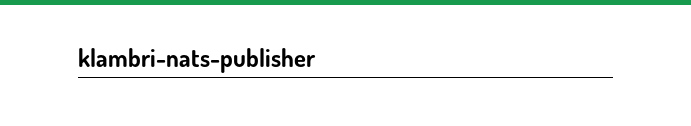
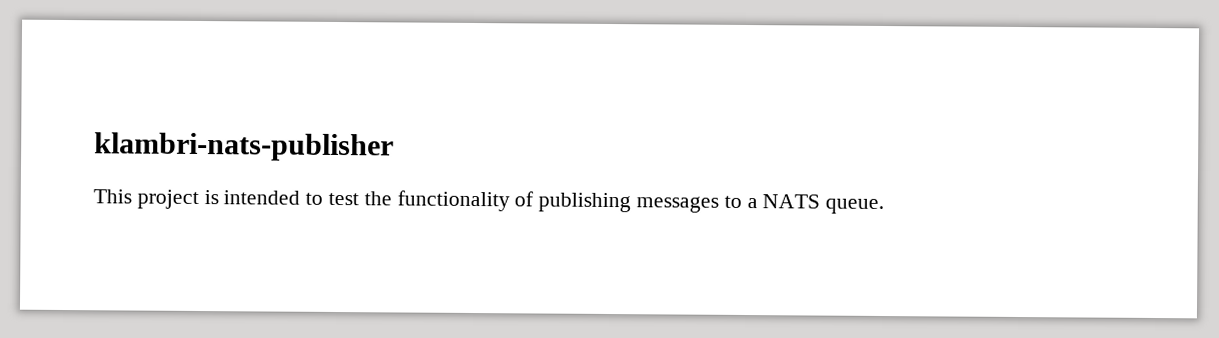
+ This project is intended to test the functionality of publishing messages to a NATS queue.

